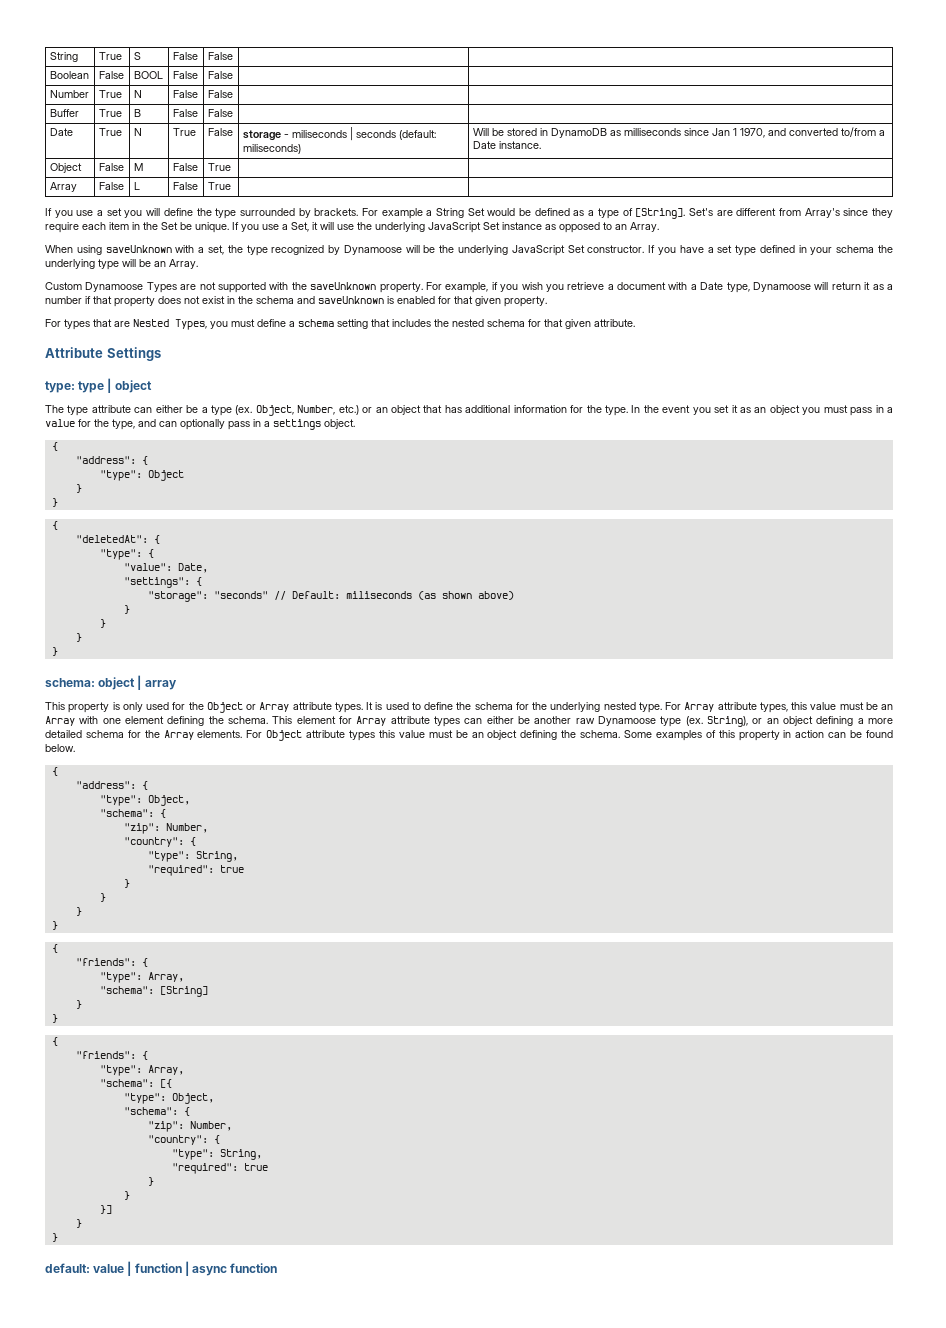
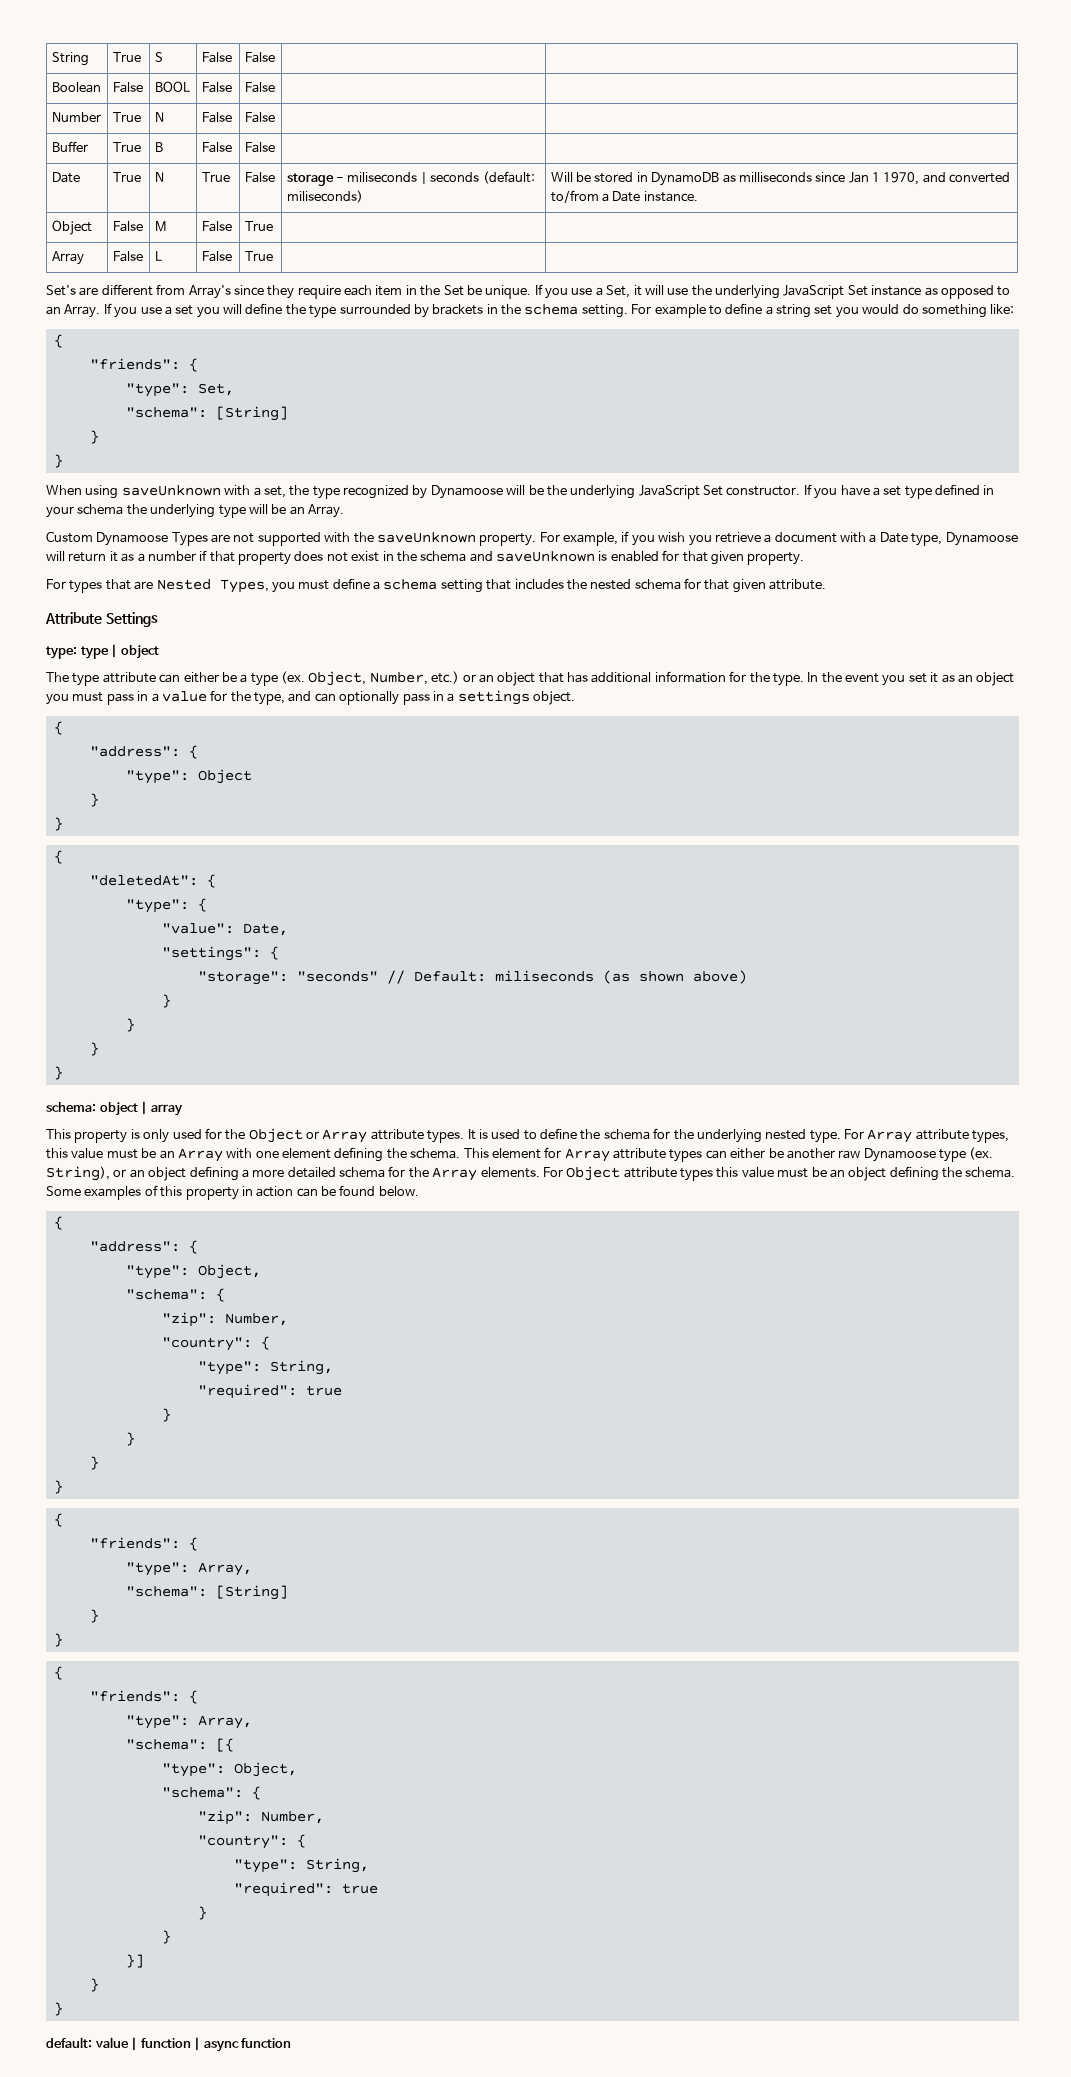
- If you use a set you will define the type surrounded by brackets. For example a String Set would be defined as a type of [String].
+ If you use a set you will define the type surrounded by brackets in the schema setting. For example to define a string set you would do something like:
+ {
+ "friends": {
+ "type": Set,
+ "schema": [String]
+ }
+ }

